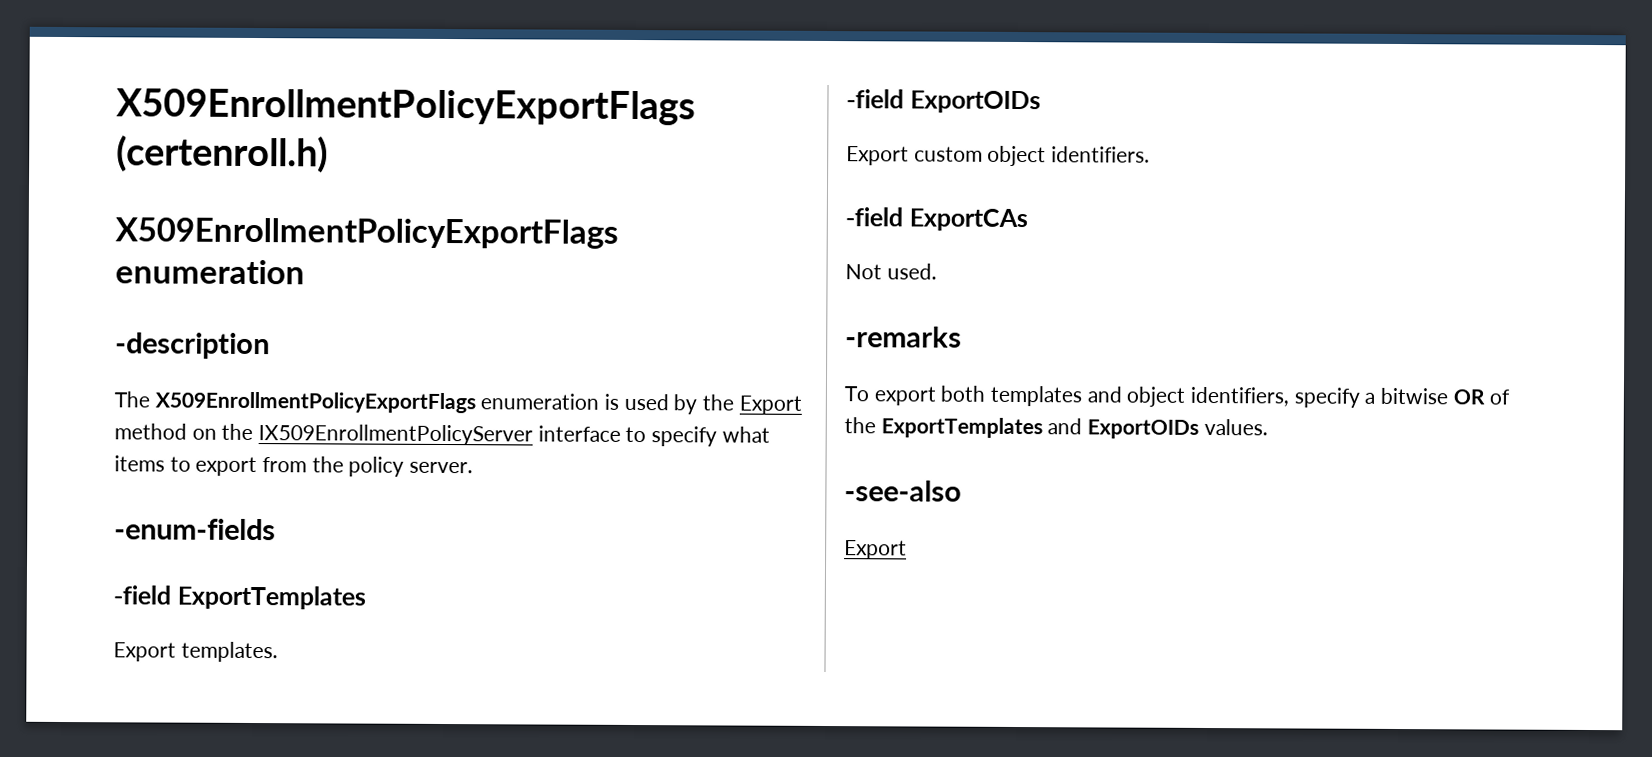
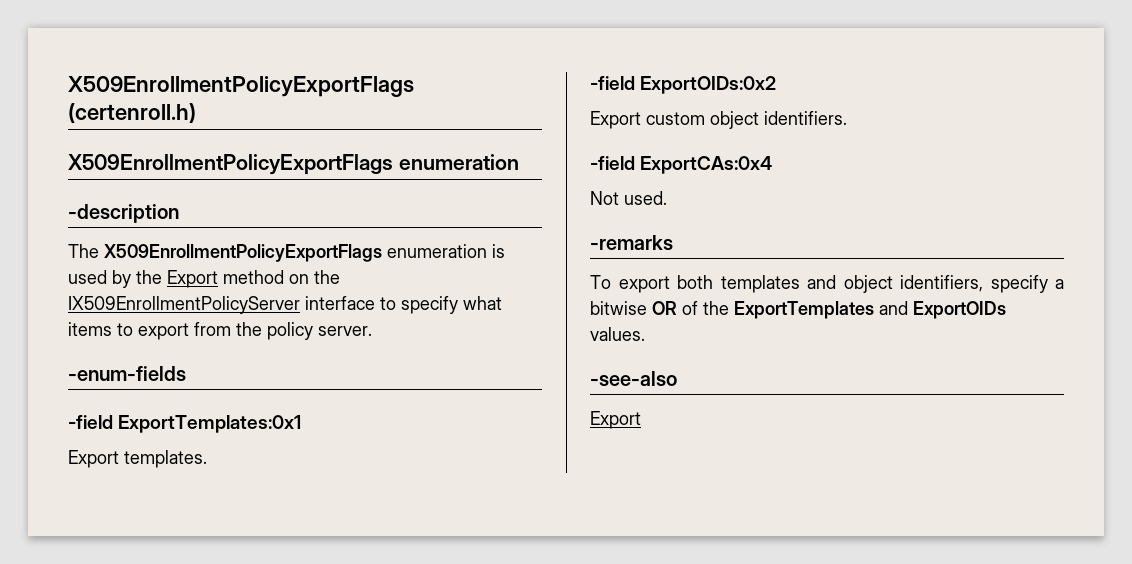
- -field ExportTemplates
+ -field ExportTemplates:0x1
- -field ExportOIDs
+ -field ExportOIDs:0x2
- -field ExportCAs
+ -field ExportCAs:0x4

